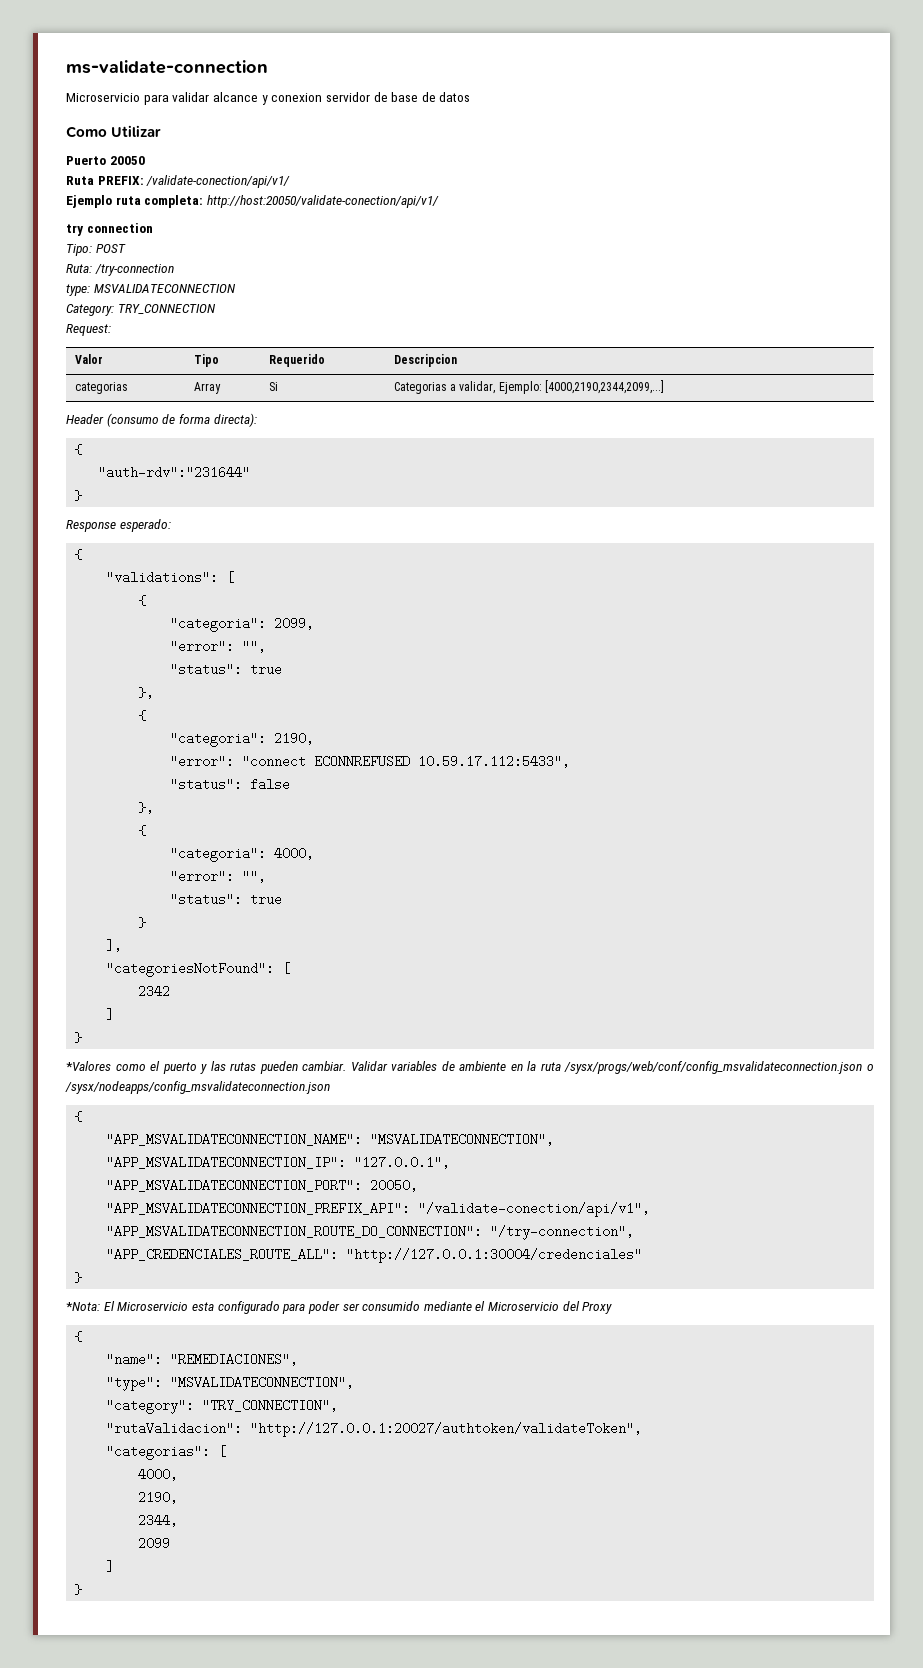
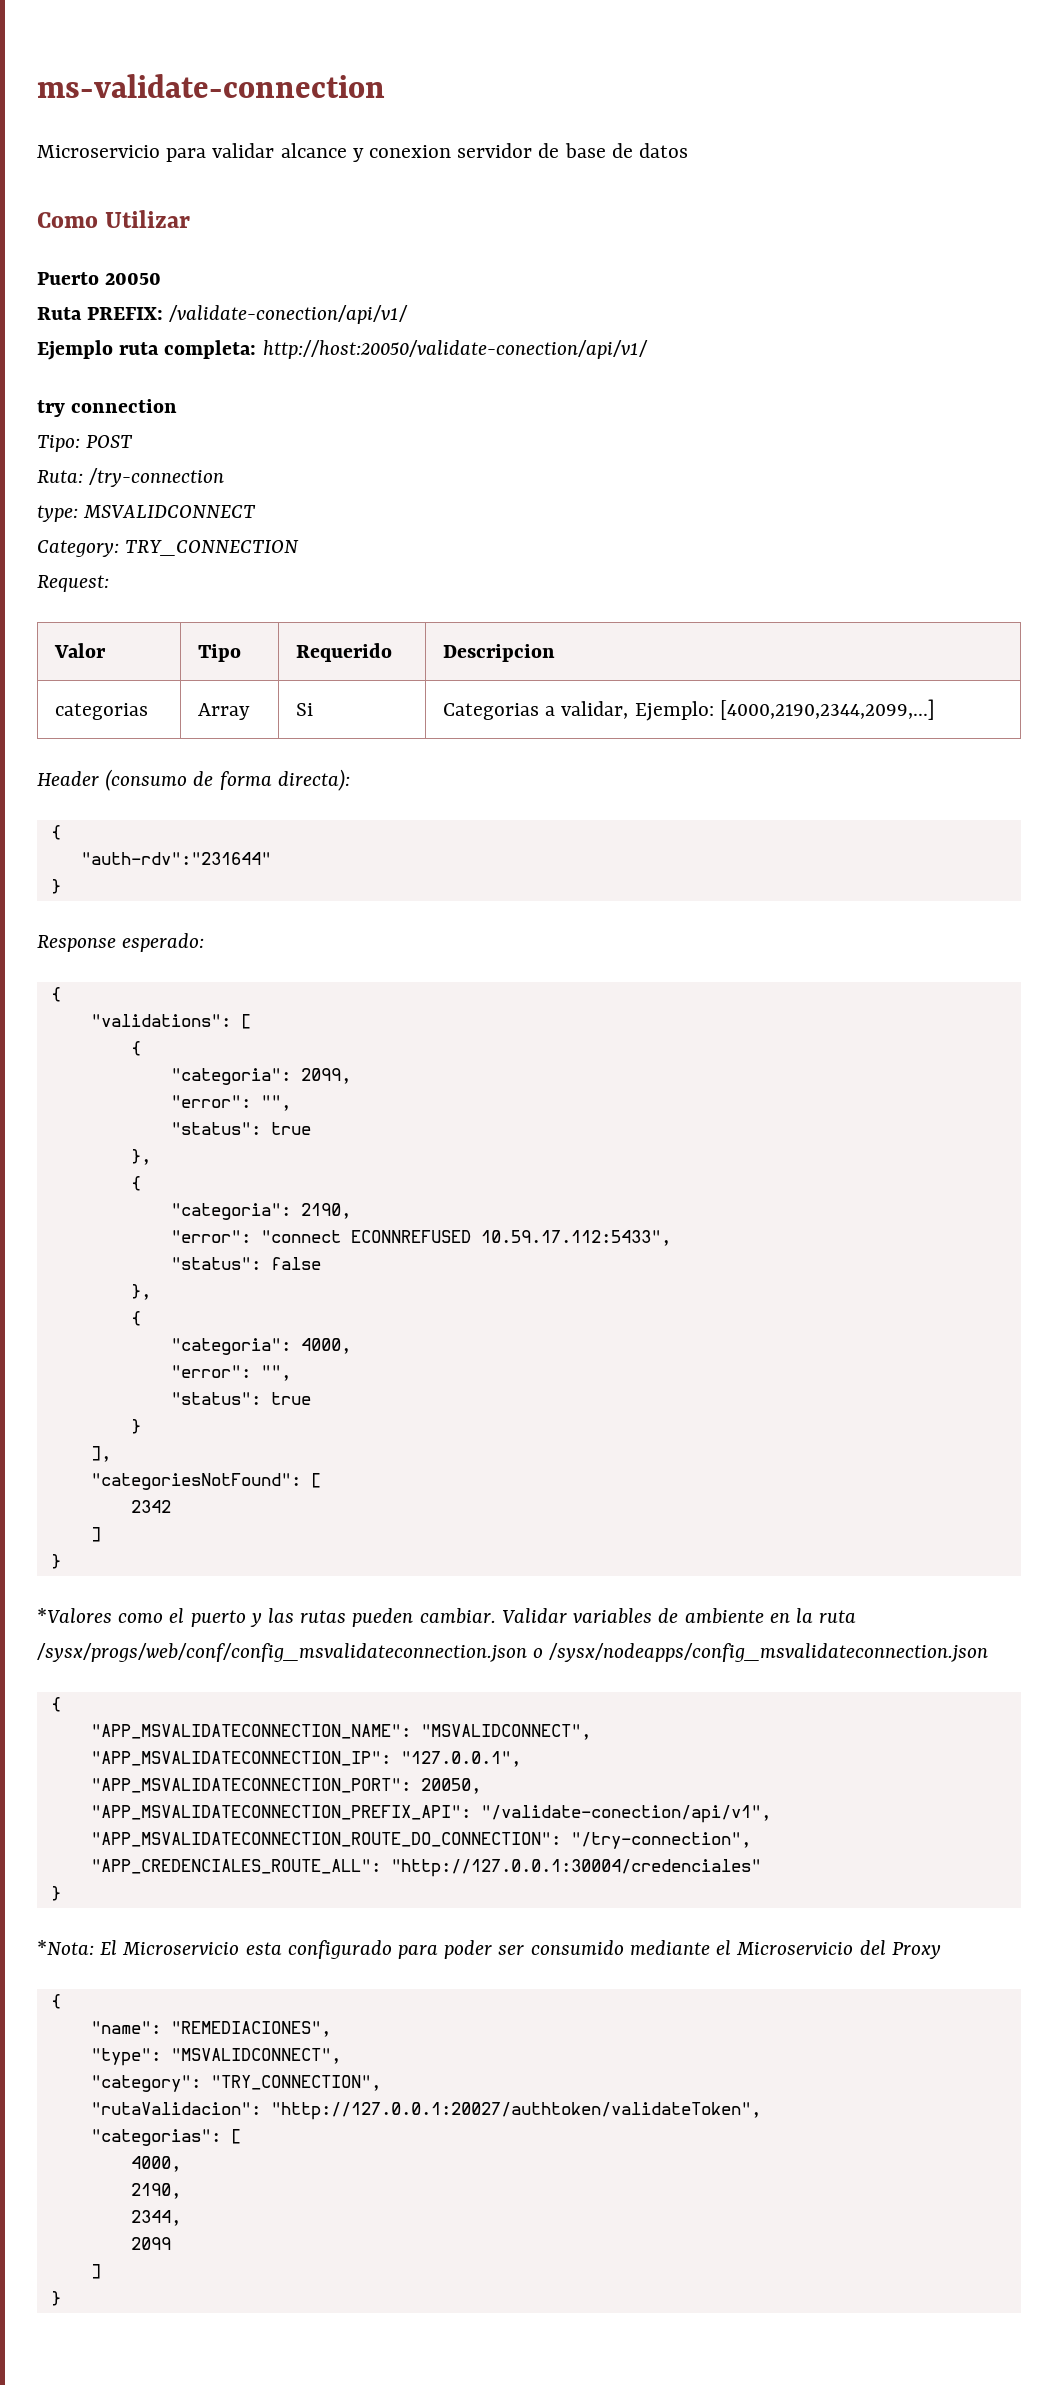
- type: MSVALIDATECONNECTION
+ type: MSVALIDCONNECT
- "APP_MSVALIDATECONNECTION_NAME": "MSVALIDATECONNECTION",
+ "APP_MSVALIDATECONNECTION_NAME": "MSVALIDCONNECT",
- "type": "MSVALIDATECONNECTION",
+ "type": "MSVALIDCONNECT",

